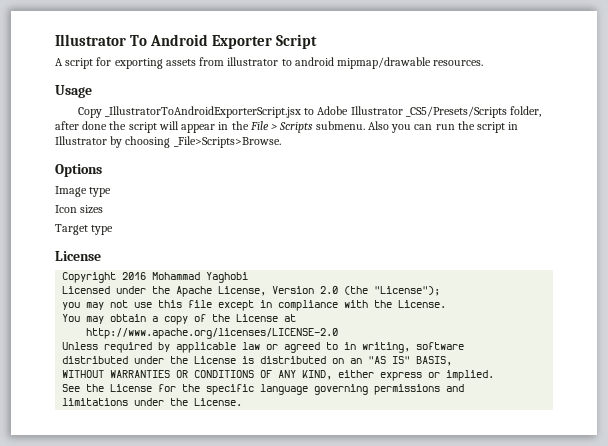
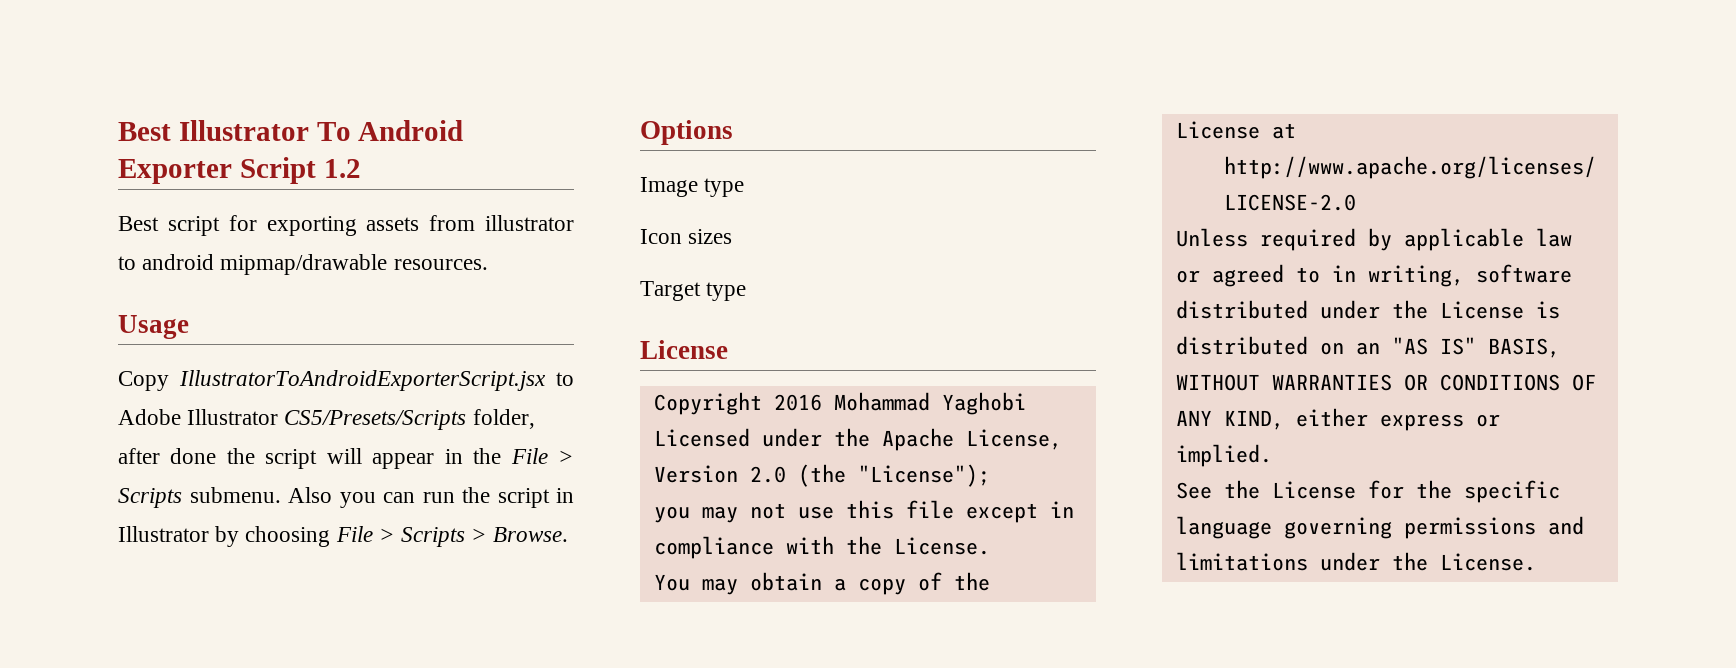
- Illustrator To Android Exporter Script
- A script for exporting assets from illustrator to android mipmap/drawable resources.
+ Best Illustrator To Android Exporter Script 1.2
+ Best script for exporting assets from illustrator to android mipmap/drawable resources.
- Copy _IllustratorToAndroidExporterScript.jsx to Adobe Illustrator _CS5/Presets/Scripts folder, after done the script will appear in the File > Scripts submenu.
+ Copy IllustratorToAndroidExporterScript.jsx to Adobe Illustrator CS5/Presets/Scripts folder, after done the script will appear in the File > Scripts submenu.
- Also you can run the script in Illustrator by choosing _File>Scripts>Browse.
+ Also you can run the script in Illustrator by choosing File > Scripts > Browse.

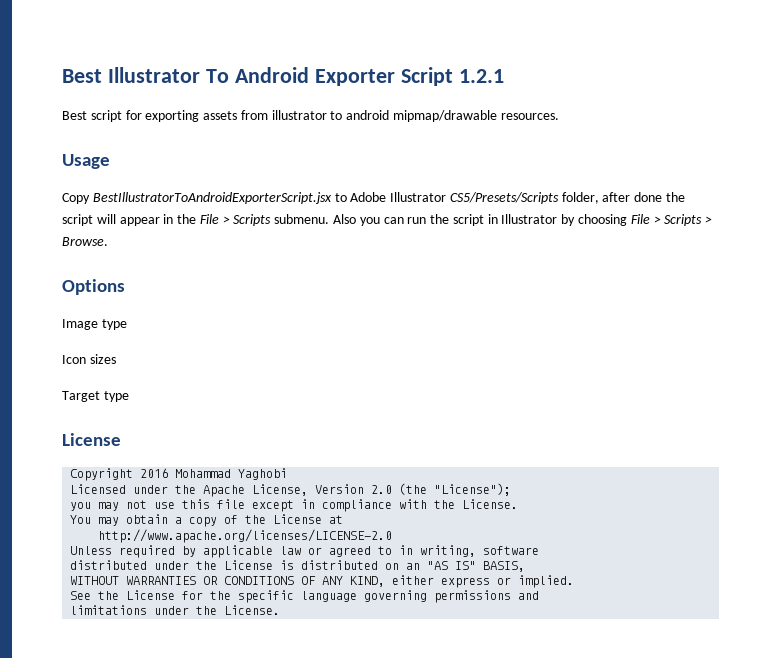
- Best Illustrator To Android Exporter Script 1.2
+ Best Illustrator To Android Exporter Script 1.2.1
- Copy IllustratorToAndroidExporterScript.jsx to Adobe Illustrator CS5/Presets/Scripts folder, after done the script will appear in the File > Scripts submenu.
+ Copy BestIllustratorToAndroidExporterScript.jsx to Adobe Illustrator CS5/Presets/Scripts folder, after done the script will appear in the File > Scripts submenu.

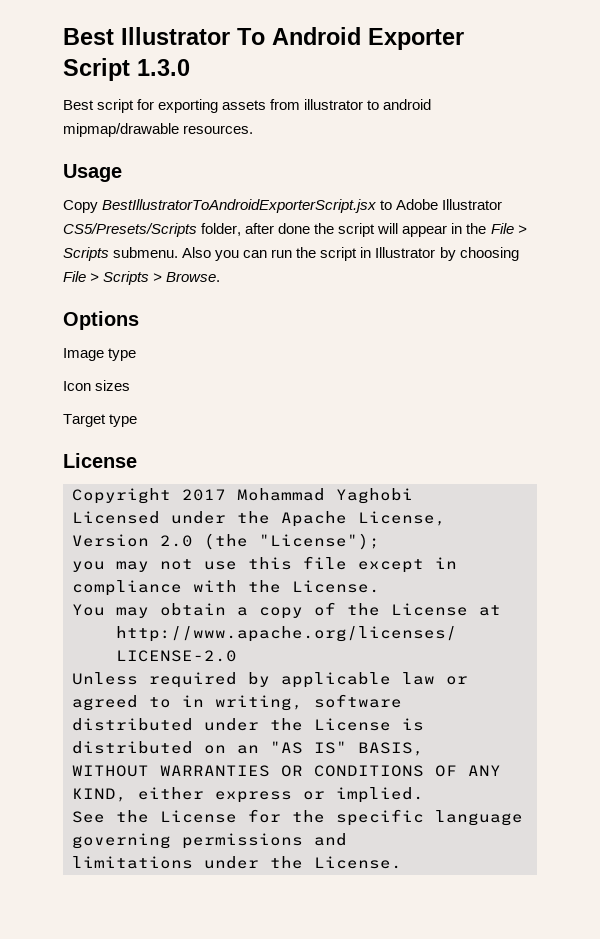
- Best Illustrator To Android Exporter Script 1.2.1
+ Best Illustrator To Android Exporter Script 1.3.0
- Copyright 2016 Mohammad Yaghobi
+ Copyright 2017 Mohammad Yaghobi

